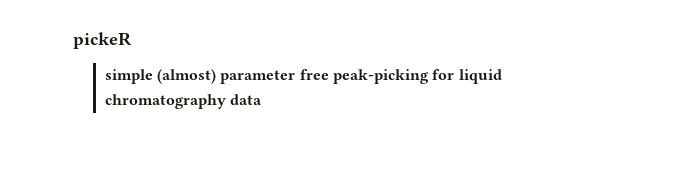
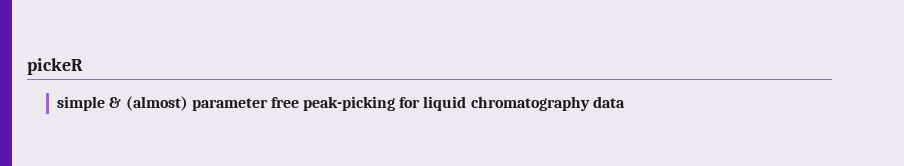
- simple (almost) parameter free peak-picking for liquid chromatography data
+ simple & (almost) parameter free peak-picking for liquid chromatography data

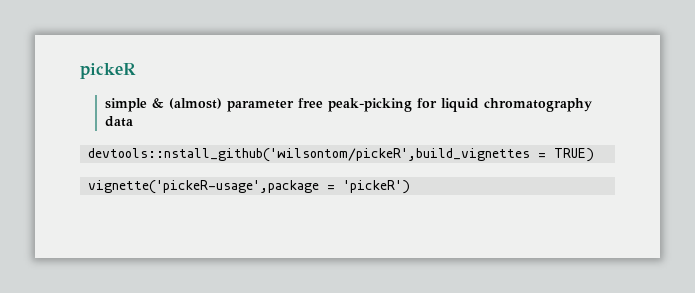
+ devtools::nstall_github('wilsontom/pickeR',build_vignettes = TRUE)
+ vignette('pickeR-usage',package = 'pickeR')

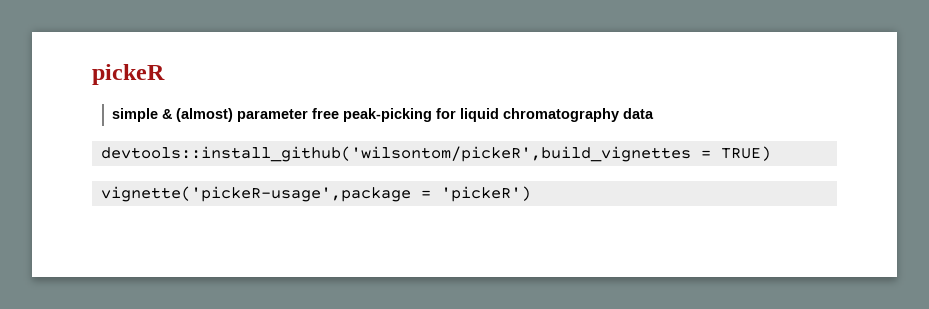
- devtools::nstall_github('wilsontom/pickeR',build_vignettes = TRUE)
+ devtools::install_github('wilsontom/pickeR',build_vignettes = TRUE)

